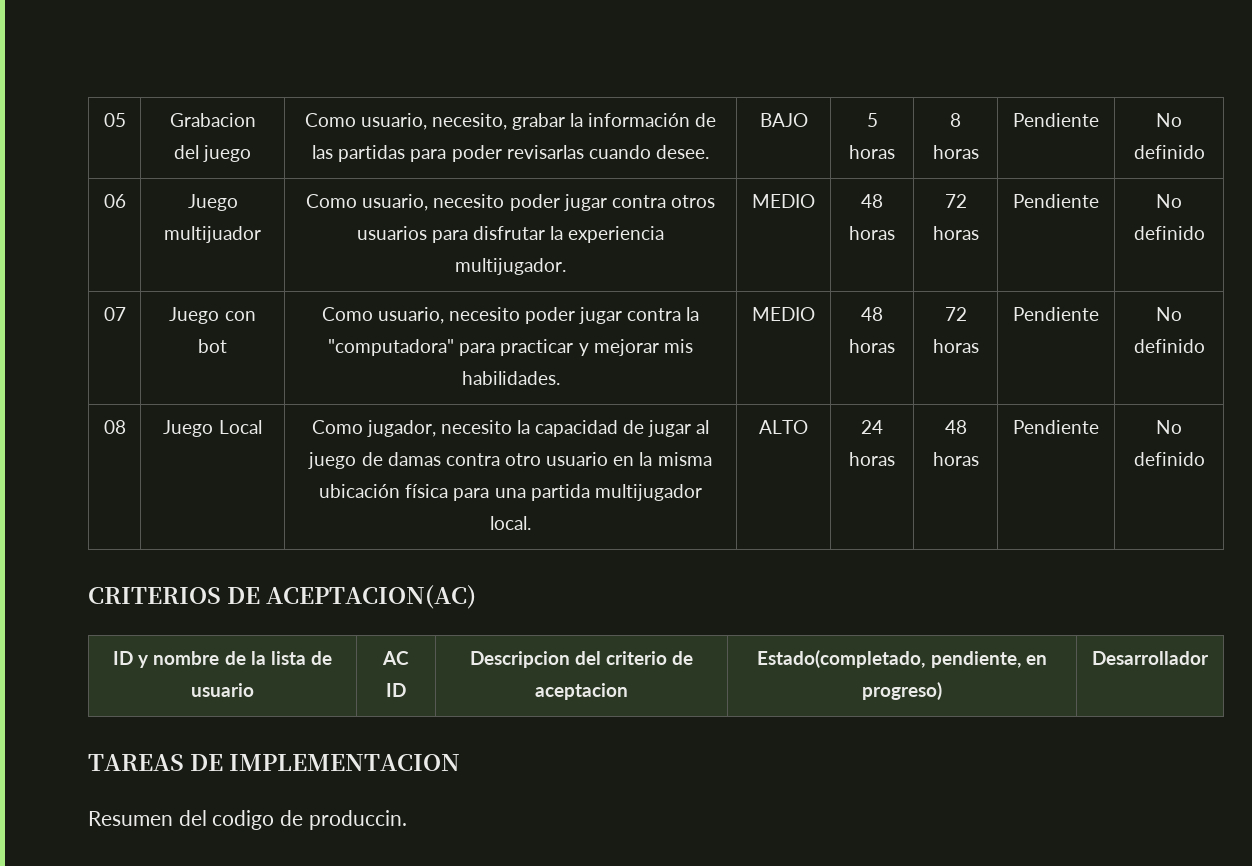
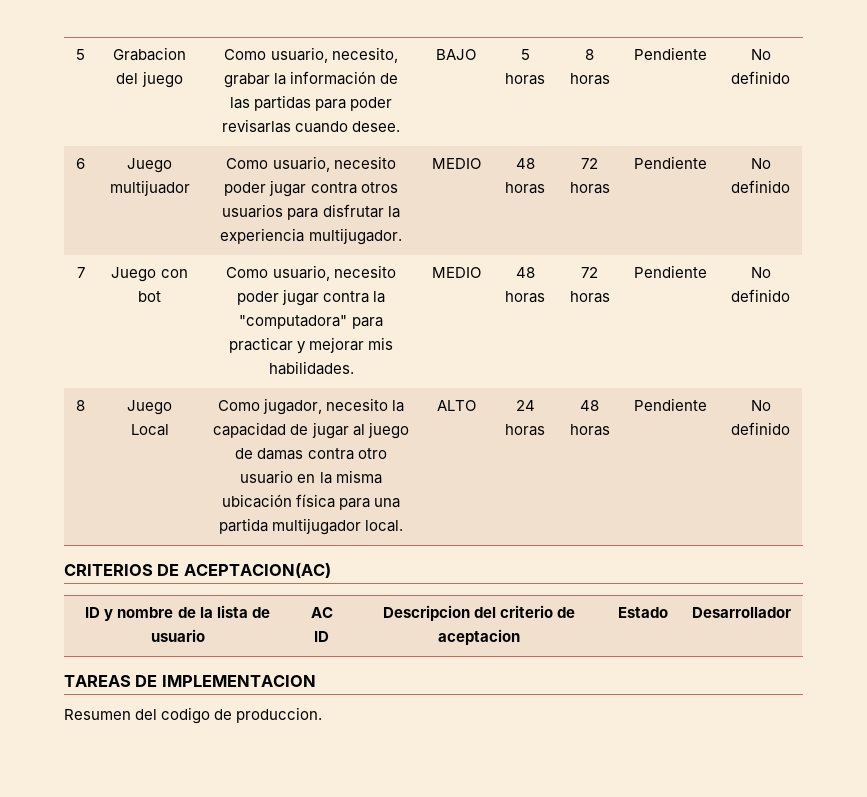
- 05 | Grabacion del juego | Como usuario, necesito, grabar la información de las partidas para poder revisarlas cuando desee. | BAJO | 5 horas | 8 horas | Pendiente | No definido
+ 5 | Grabacion del juego | Como usuario, necesito, grabar la información de las partidas para poder revisarlas cuando desee. | BAJO | 5 horas | 8 horas | Pendiente | No definido
- 06 | Juego multijuador | Como usuario, necesito poder jugar contra otros usuarios para disfrutar la experiencia multijugador. | MEDIO | 48 horas | 72 horas | Pendiente | No definido
+ 6 | Juego multijuador | Como usuario, necesito poder jugar contra otros usuarios para disfrutar la experiencia multijugador. | MEDIO | 48 horas | 72 horas | Pendiente | No definido
- 07 | Juego con bot | Como usuario, necesito poder jugar contra la "computadora" para practicar y mejorar mis habilidades. | MEDIO | 48 horas | 72 horas | Pendiente | No definido
+ 7 | Juego con bot | Como usuario, necesito poder jugar contra la "computadora" para practicar y mejorar mis habilidades. | MEDIO | 48 horas | 72 horas | Pendiente | No definido
- 08 | Juego Local | Como jugador, necesito la capacidad de jugar al juego de damas contra otro usuario en la misma ubicación física para una partida multijugador local. | ALTO | 24 horas | 48 horas | Pendiente | No definido
+ 8 | Juego Local | Como jugador, necesito la capacidad de jugar al juego de damas contra otro usuario en la misma ubicación física para una partida multijugador local. | ALTO | 24 horas | 48 horas | Pendiente | No definido
- ID y nombre de la lista de usuario | AC ID | Descripcion del criterio de aceptacion | Estado(completado, pendiente, en progreso) | Desarrollador
+ ID y nombre de la lista de usuario | AC ID | Descripcion del criterio de aceptacion | Estado | Desarrollador
- Resumen del codigo de produccin.
+ Resumen del codigo de produccion.

